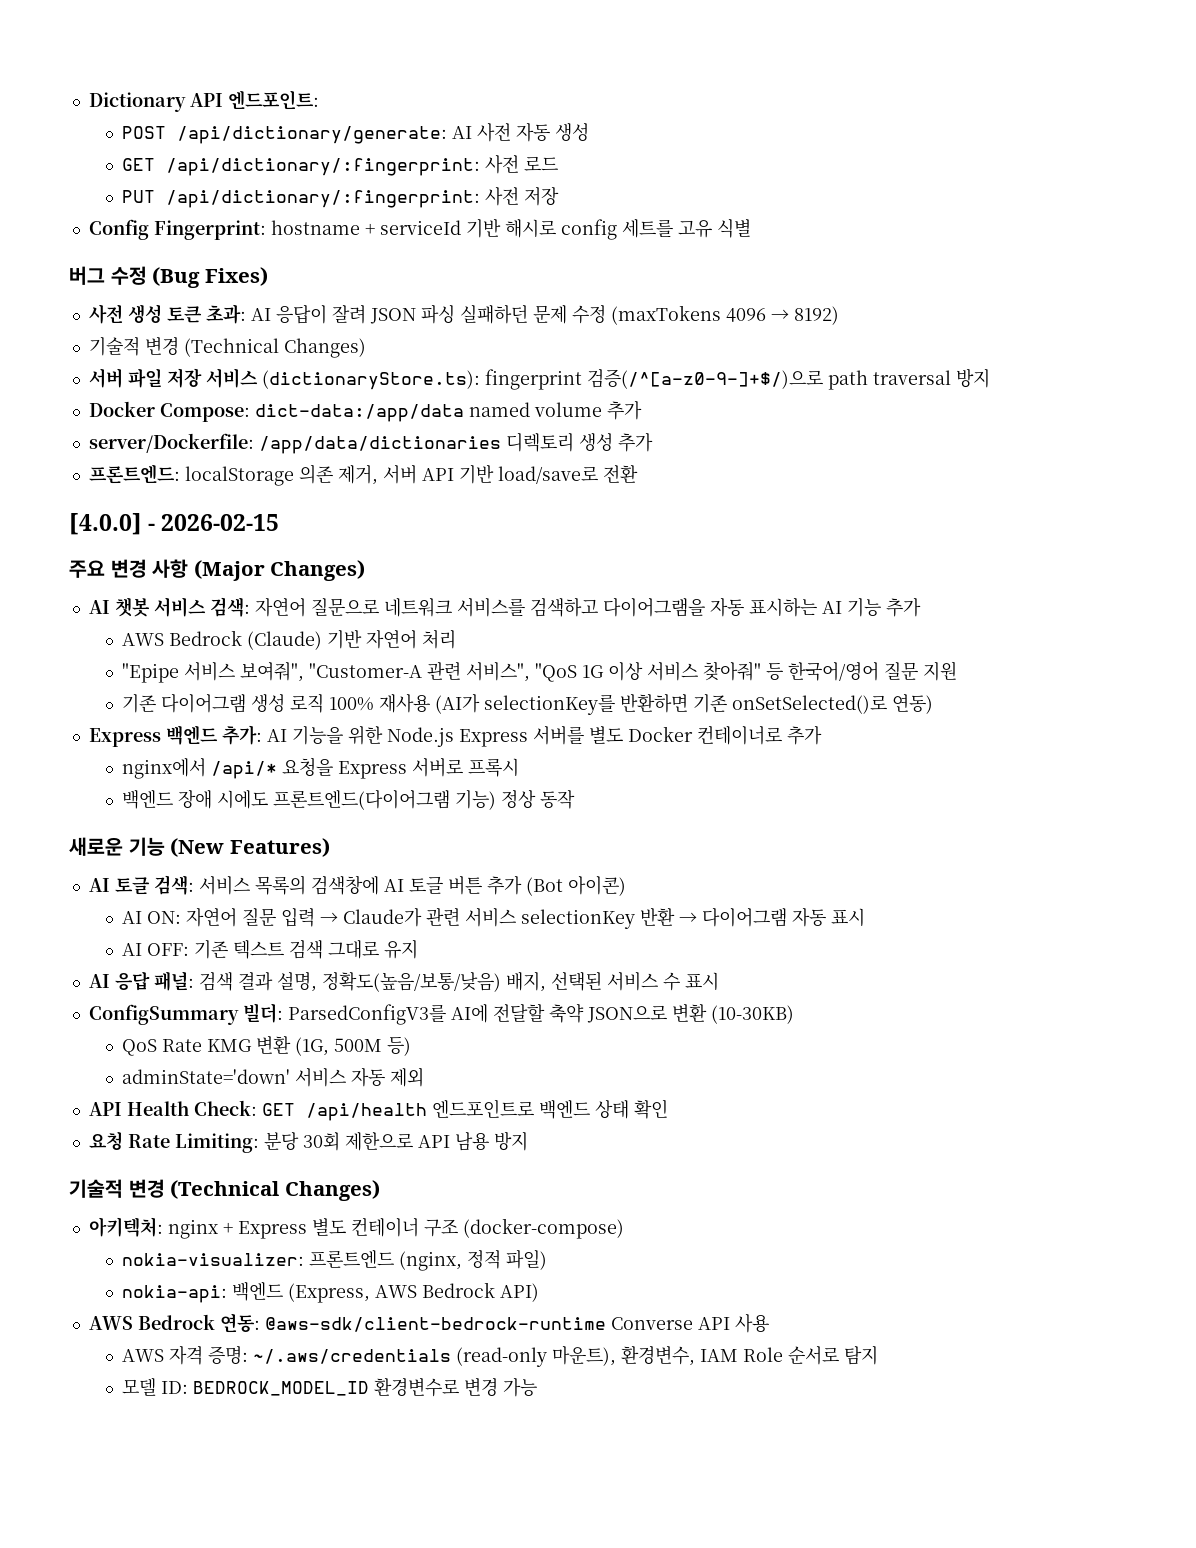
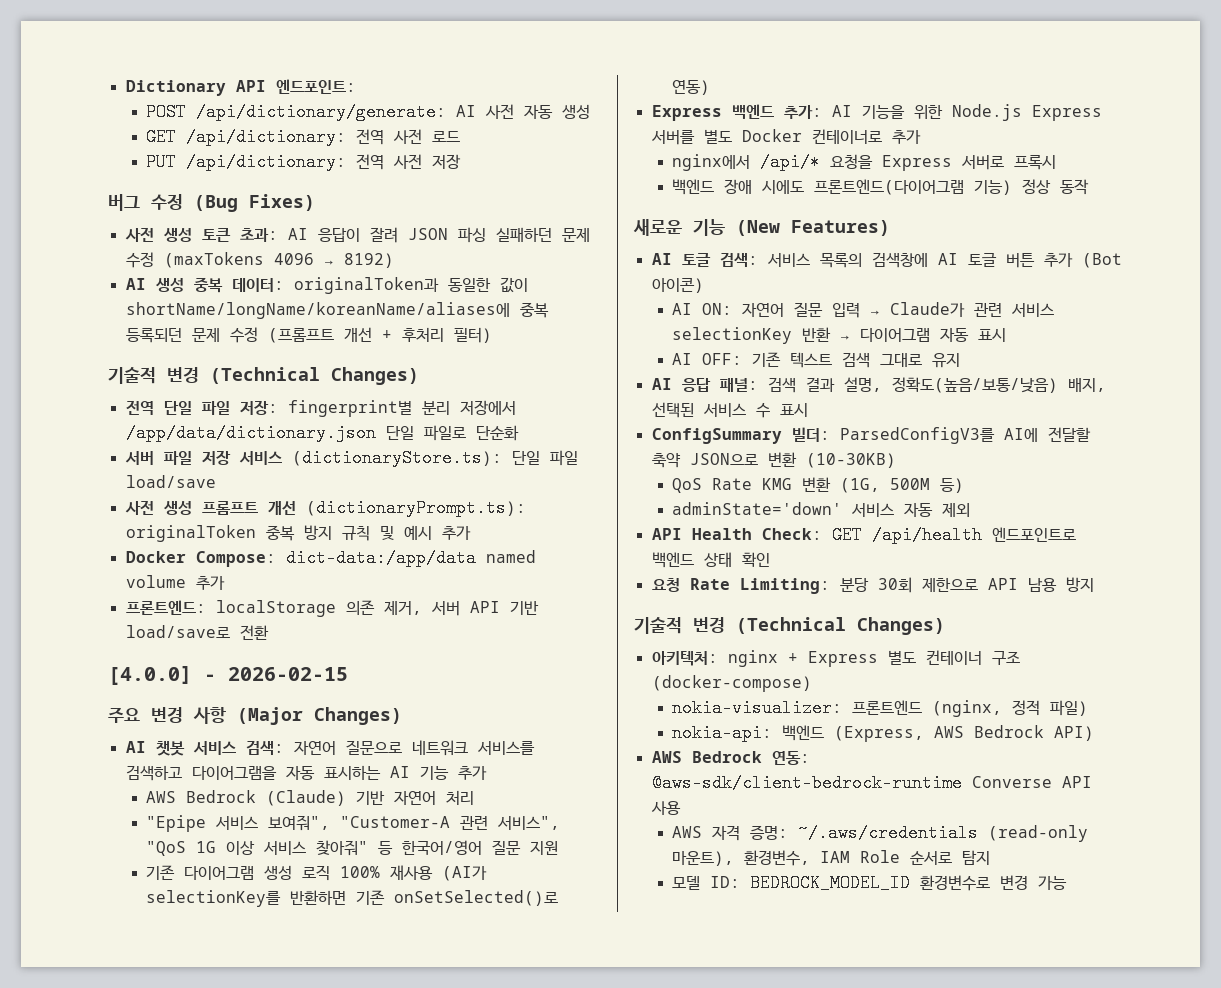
- GET /api/dictionary/:fingerprint: 사전 로드
+ GET /api/dictionary: 전역 사전 로드
- PUT /api/dictionary/:fingerprint: 사전 저장
+ PUT /api/dictionary: 전역 사전 저장
- Config Fingerprint: hostname + serviceId 기반 해시로 config 세트를 고유 식별
  사전 생성 토큰 초과: AI 응답이 잘려 JSON 파싱 실패하던 문제 수정 (maxTokens 4096 → 8192)
+ AI 생성 중복 데이터: originalToken과 동일한 값이 shortName/longName/koreanName/aliases에 중복 등록되던 문제 수정 (프롬프트 개선 + 후처리 필터)
  기술적 변경 (Technical Changes)
+ 전역 단일 파일 저장: fingerprint별 분리 저장에서 /app/data/dictionary.json 단일 파일로 단순화
- 서버 파일 저장 서비스 (dictionaryStore.ts): fingerprint 검증(/^[a-z0-9-]+$/)으로 path traversal 방지
+ 서버 파일 저장 서비스 (dictionaryStore.ts): 단일 파일 load/save
+ 사전 생성 프롬프트 개선 (dictionaryPrompt.ts): originalToken 중복 방지 규칙 및 예시 추가
- server/Dockerfile: /app/data/dictionaries 디렉토리 생성 추가

